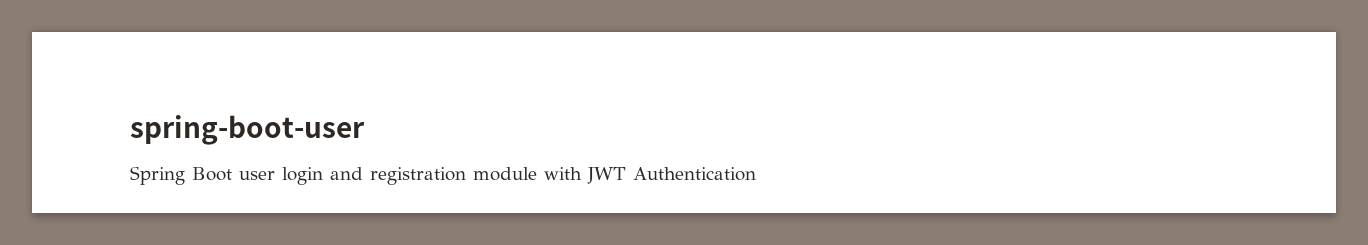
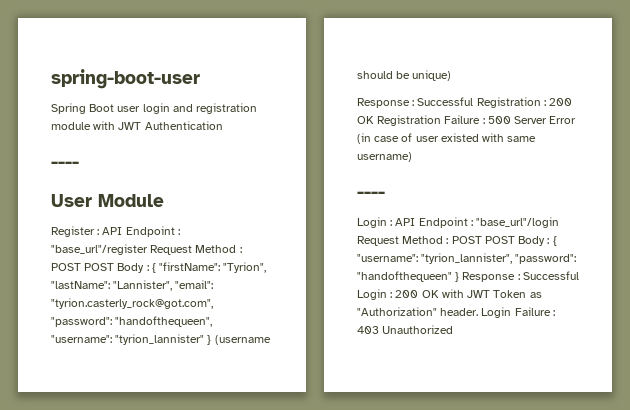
  Spring Boot user login and registration module with JWT Authentication
+ ----
+ User Module
+ Register : API Endpoint : "base_url"/register Request Method : POST POST Body : { "firstName": "Tyrion", "lastName": "Lannister", "email": "tyrion.casterly_rock@got.com", "password": "handofthequeen", "username": "tyrion_lannister" } (username should be unique)
+ Response : Successful Registration : 200 OK Registration Failure : 500 Server Error (in case of user existed with same username)
+ ----
+ Login : API Endpoint : "base_url"/login Request Method : POST POST Body : { "username": "tyrion_lannister", "password": "handofthequeen" } Response : Successful Login : 200 OK with JWT Token as "Authorization" header. Login Failure : 403 Unauthorized

